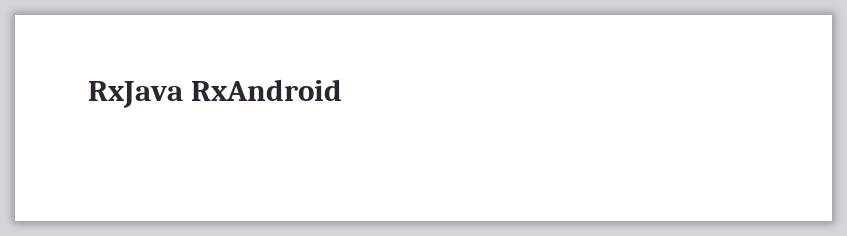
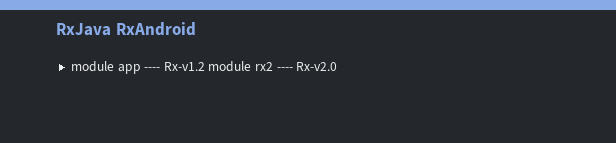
+ module app ---- Rx-v1.2 module rx2 ---- Rx-v2.0

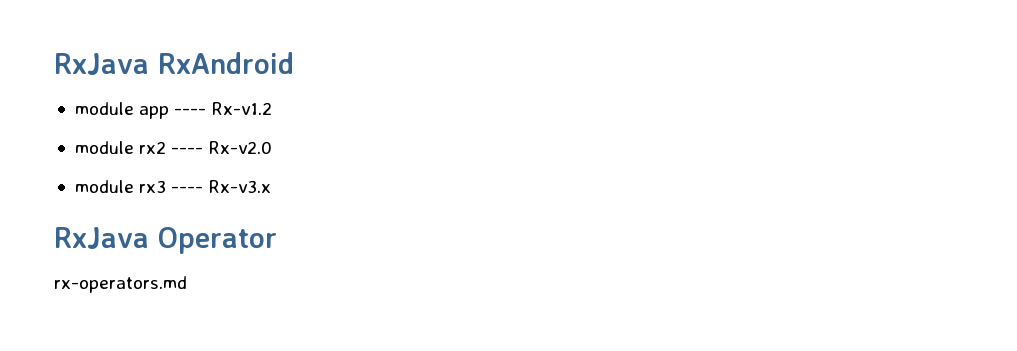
- module app ---- Rx-v1.2 module rx2 ---- Rx-v2.0
+ module app ---- Rx-v1.2
+ module rx2 ---- Rx-v2.0
+ module rx3 ---- Rx-v3.x
+ RxJava Operator
+ rx-operators.md

